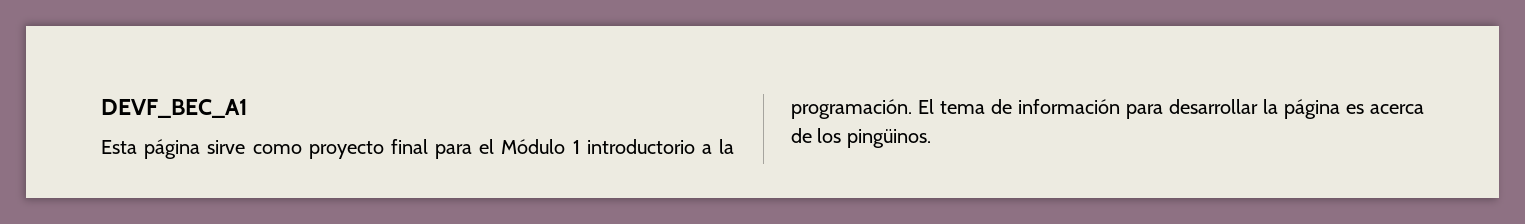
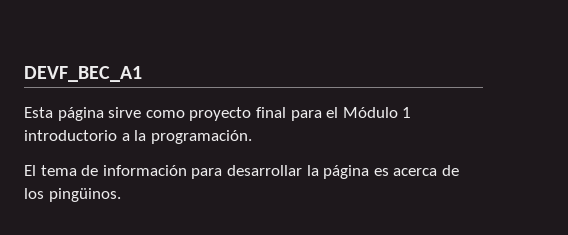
- Esta página sirve como proyecto final para el Módulo 1 introductorio a la programación. El tema de información para desarrollar la página es acerca de los pingüinos.
+ Esta página sirve como proyecto final para el Módulo 1 introductorio a la programación.
+ El tema de información para desarrollar la página es acerca de los pingüinos.

